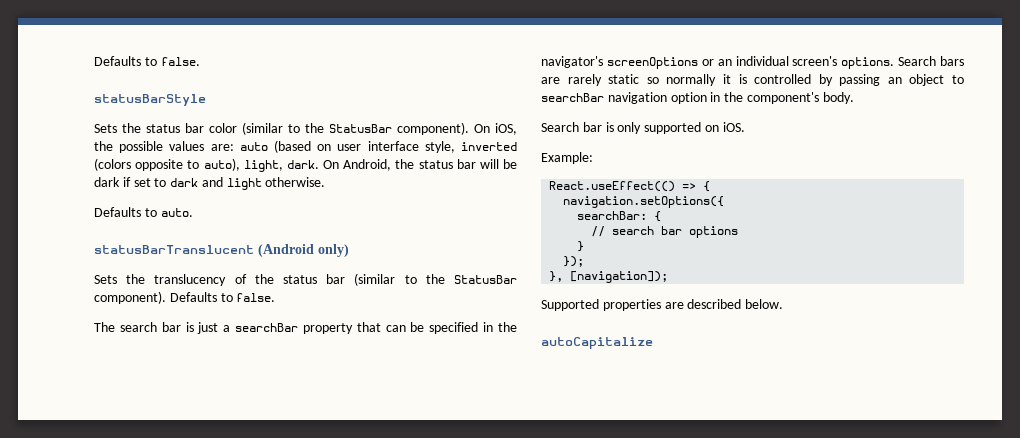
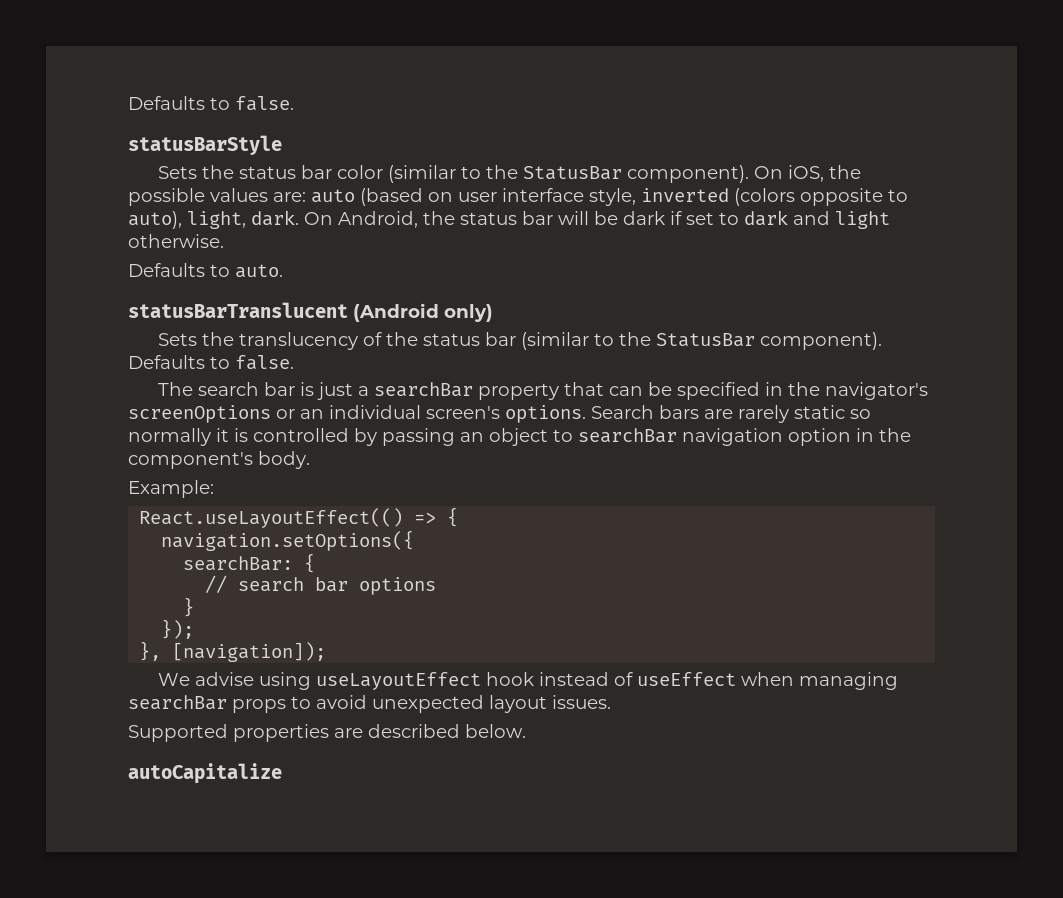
- Search bar is only supported on iOS.
- React.useEffect(() => {
+ React.useLayoutEffect(() => {
+ We advise using useLayoutEffect hook instead of useEffect when managing searchBar props to avoid unexpected layout issues.

